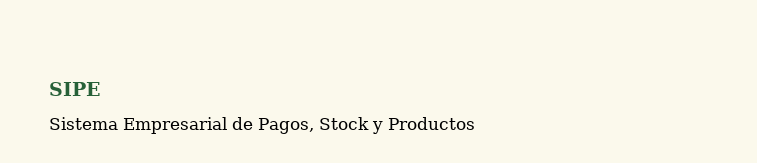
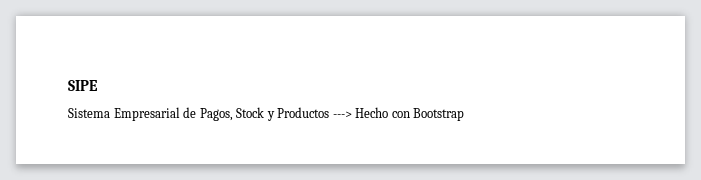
- Sistema Empresarial de Pagos, Stock y Productos
+ Sistema Empresarial de Pagos, Stock y Productos ---> Hecho con Bootstrap

